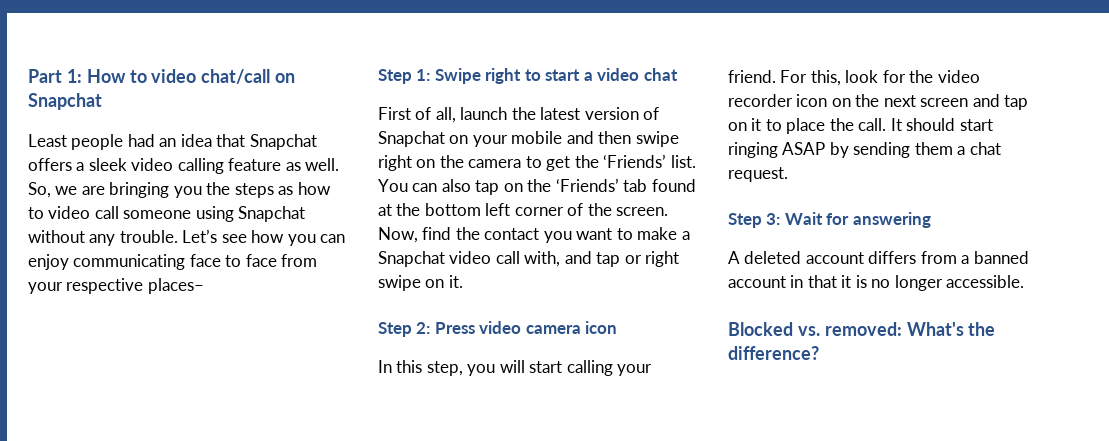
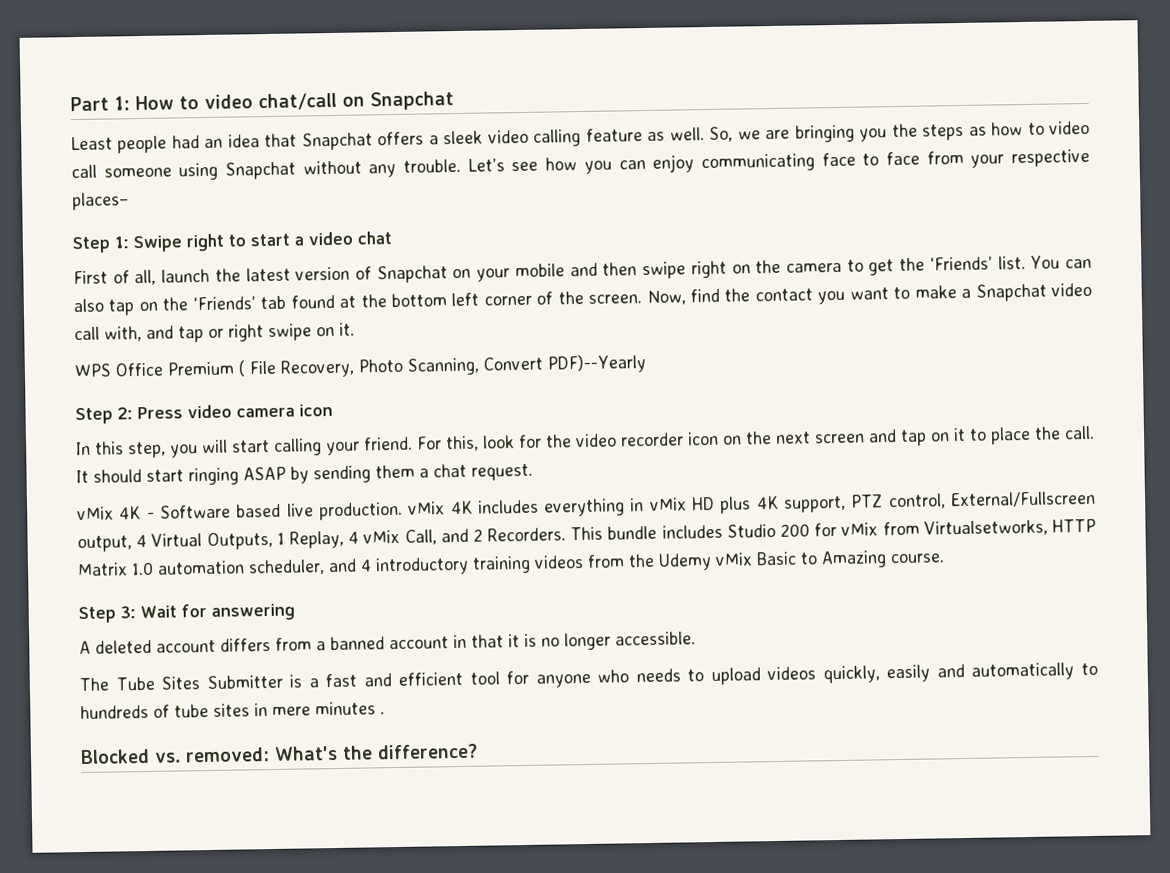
+ WPS Office Premium ( File Recovery, Photo Scanning, Convert PDF)--Yearly
+ vMix 4K - Software based live production. vMix 4K includes everything in vMix HD plus 4K support, PTZ control, External/Fullscreen output, 4 Virtual Outputs, 1 Replay, 4 vMix Call, and 2 Recorders. This bundle includes Studio 200 for vMix from Virtualsetworks, HTTP Matrix 1.0 automation scheduler, and 4 introductory training videos from the Udemy vMix Basic to Amazing course.
+ The Tube Sites Submitter is a fast and efficient tool for anyone who needs to upload videos quickly, easily and automatically to hundreds of tube sites in mere minutes .

